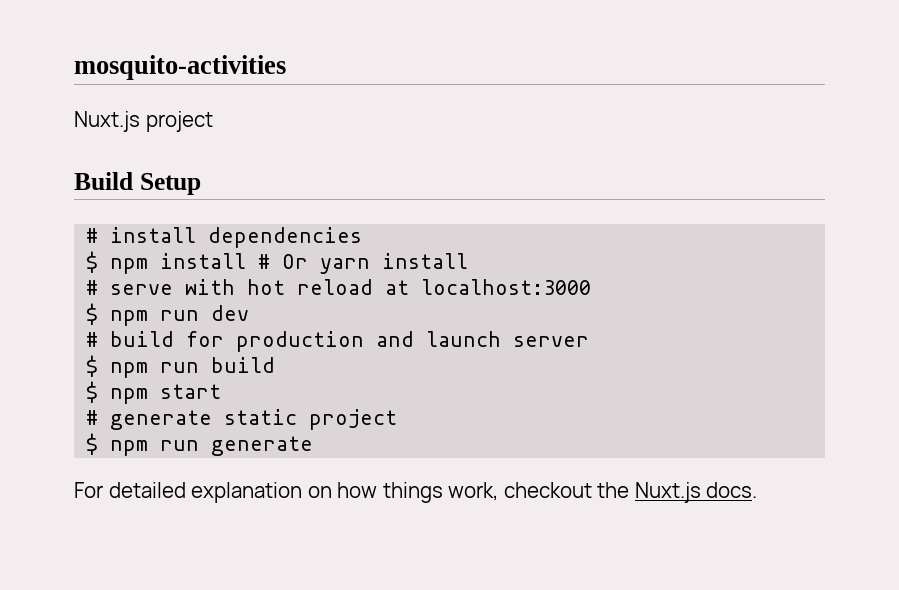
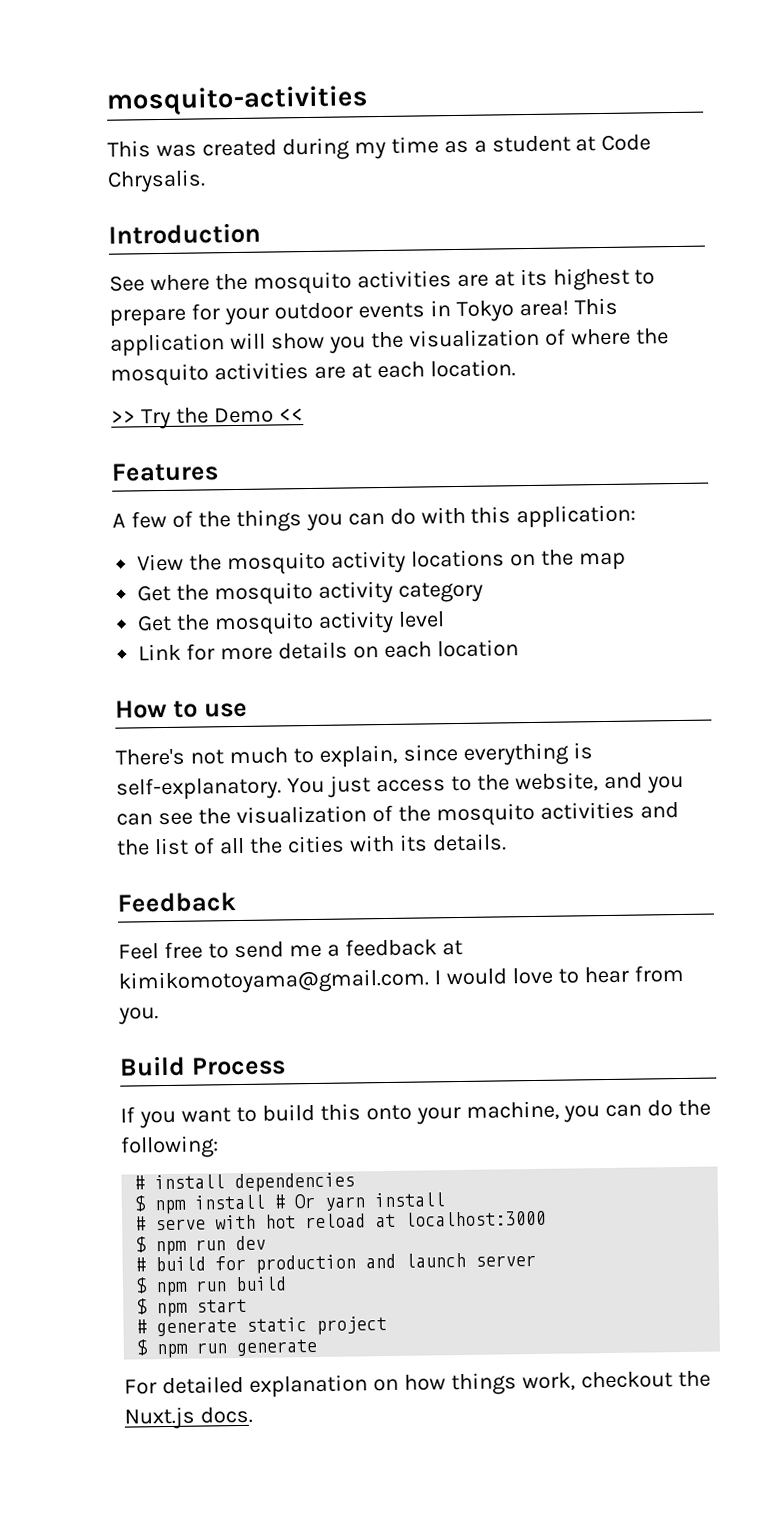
- Nuxt.js project
- Build Setup
+ This was created during my time as a student at Code Chrysalis.
+ Introduction
+ See where the mosquito activities are at its highest to prepare for your outdoor events in Tokyo area! This application will show you the visualization of where the mosquito activities are at each location.
+ >> Try the Demo <<
+ Features
+ A few of the things you can do with this application:
+ View the mosquito activity locations on the map
+ Get the mosquito activity category
+ Get the mosquito activity level
+ Link for more details on each location
+ How to use
+ There's not much to explain, since everything is self-explanatory. You just access to the website, and you can see the visualization of the mosquito activities and the list of all the cities with its details.
+ Feedback
+ Feel free to send me a feedback at kimikomotoyama@gmail.com. I would love to hear from you.
+ Build Process
+ If you want to build this onto your machine, you can do the following:

